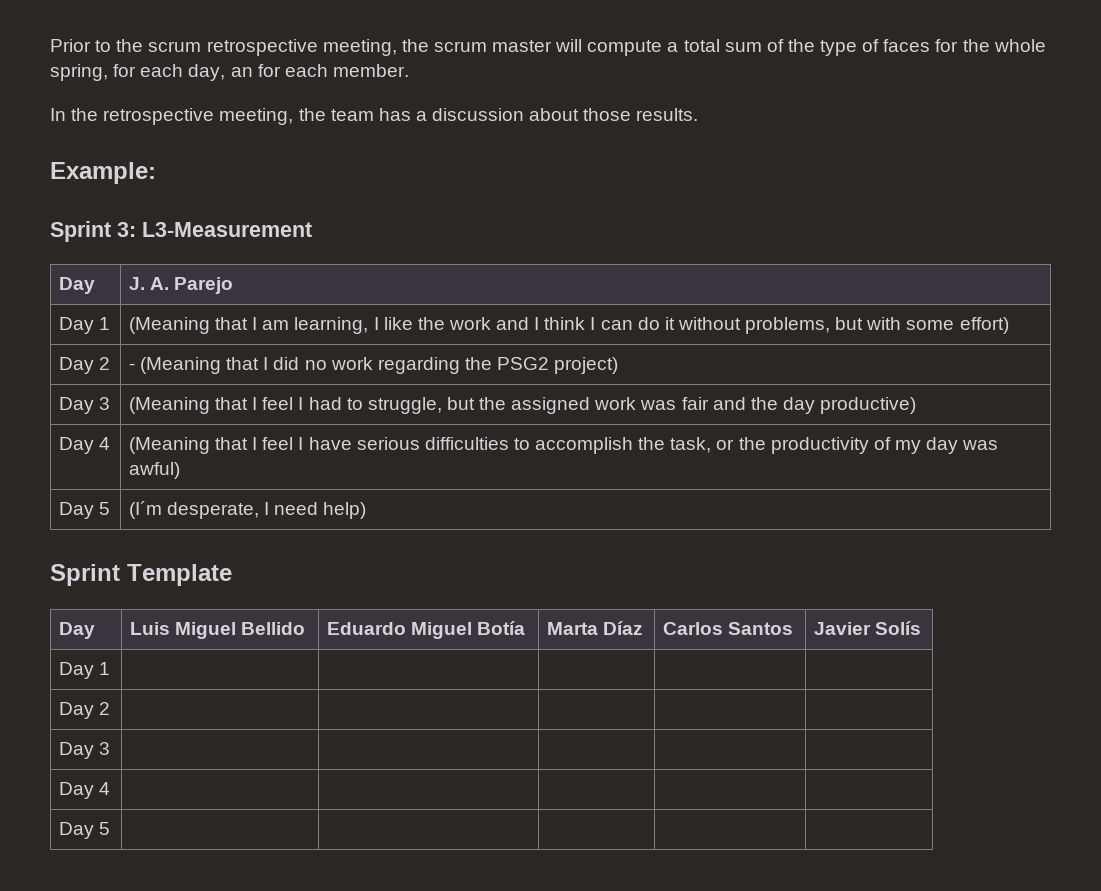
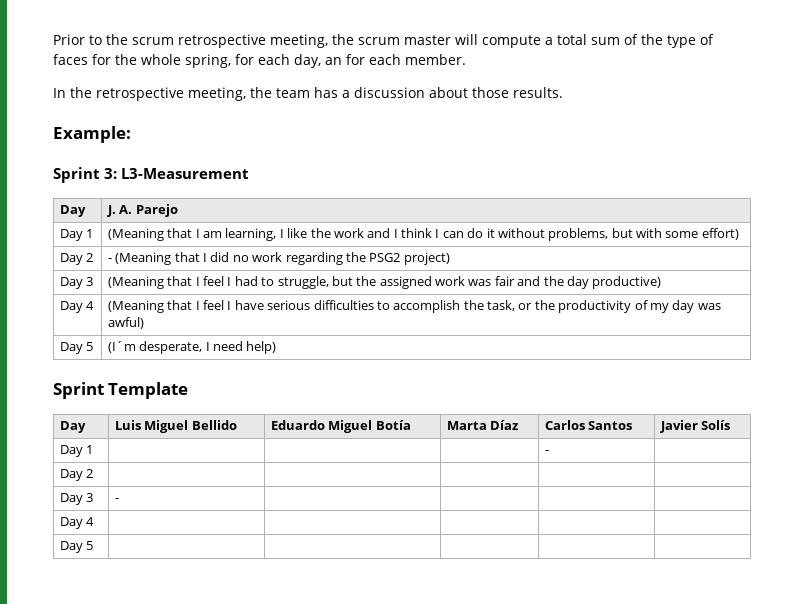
- Day 1 | | | | |
+ Day 1 | | | | - |
- Day 3 | | | | |
+ Day 3 | - | | | |

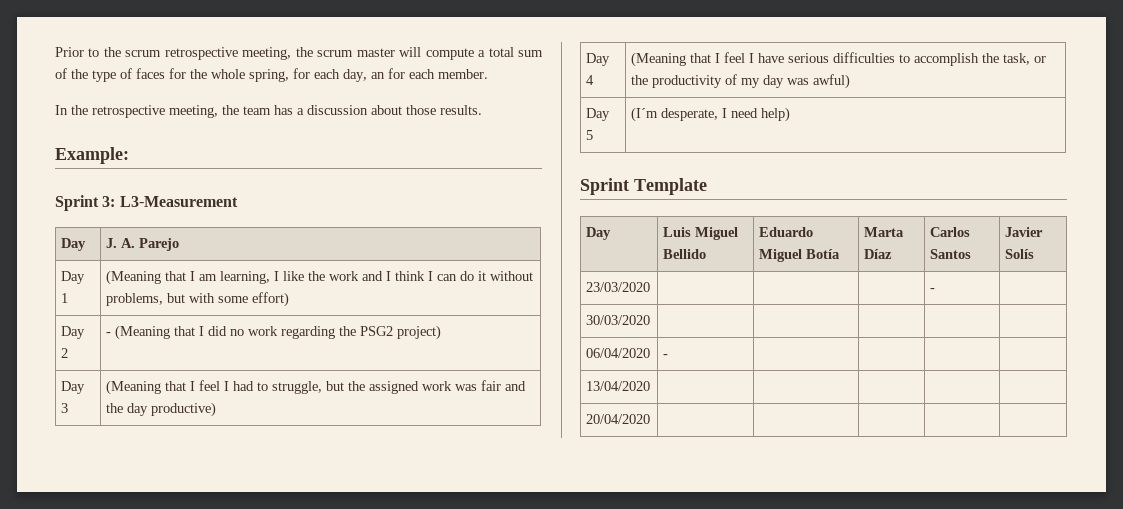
- Day 1 | | | | - |
+ 23/03/2020 | | | | - |
- Day 2 | | | | |
- Day 3 | - | | | |
- Day 4 | | | | |
- Day 5 | | | | |
+ 30/03/2020 | | | | |
+ 06/04/2020 | - | | | |
+ 13/04/2020 | | | | |
+ 20/04/2020 | | | | |

